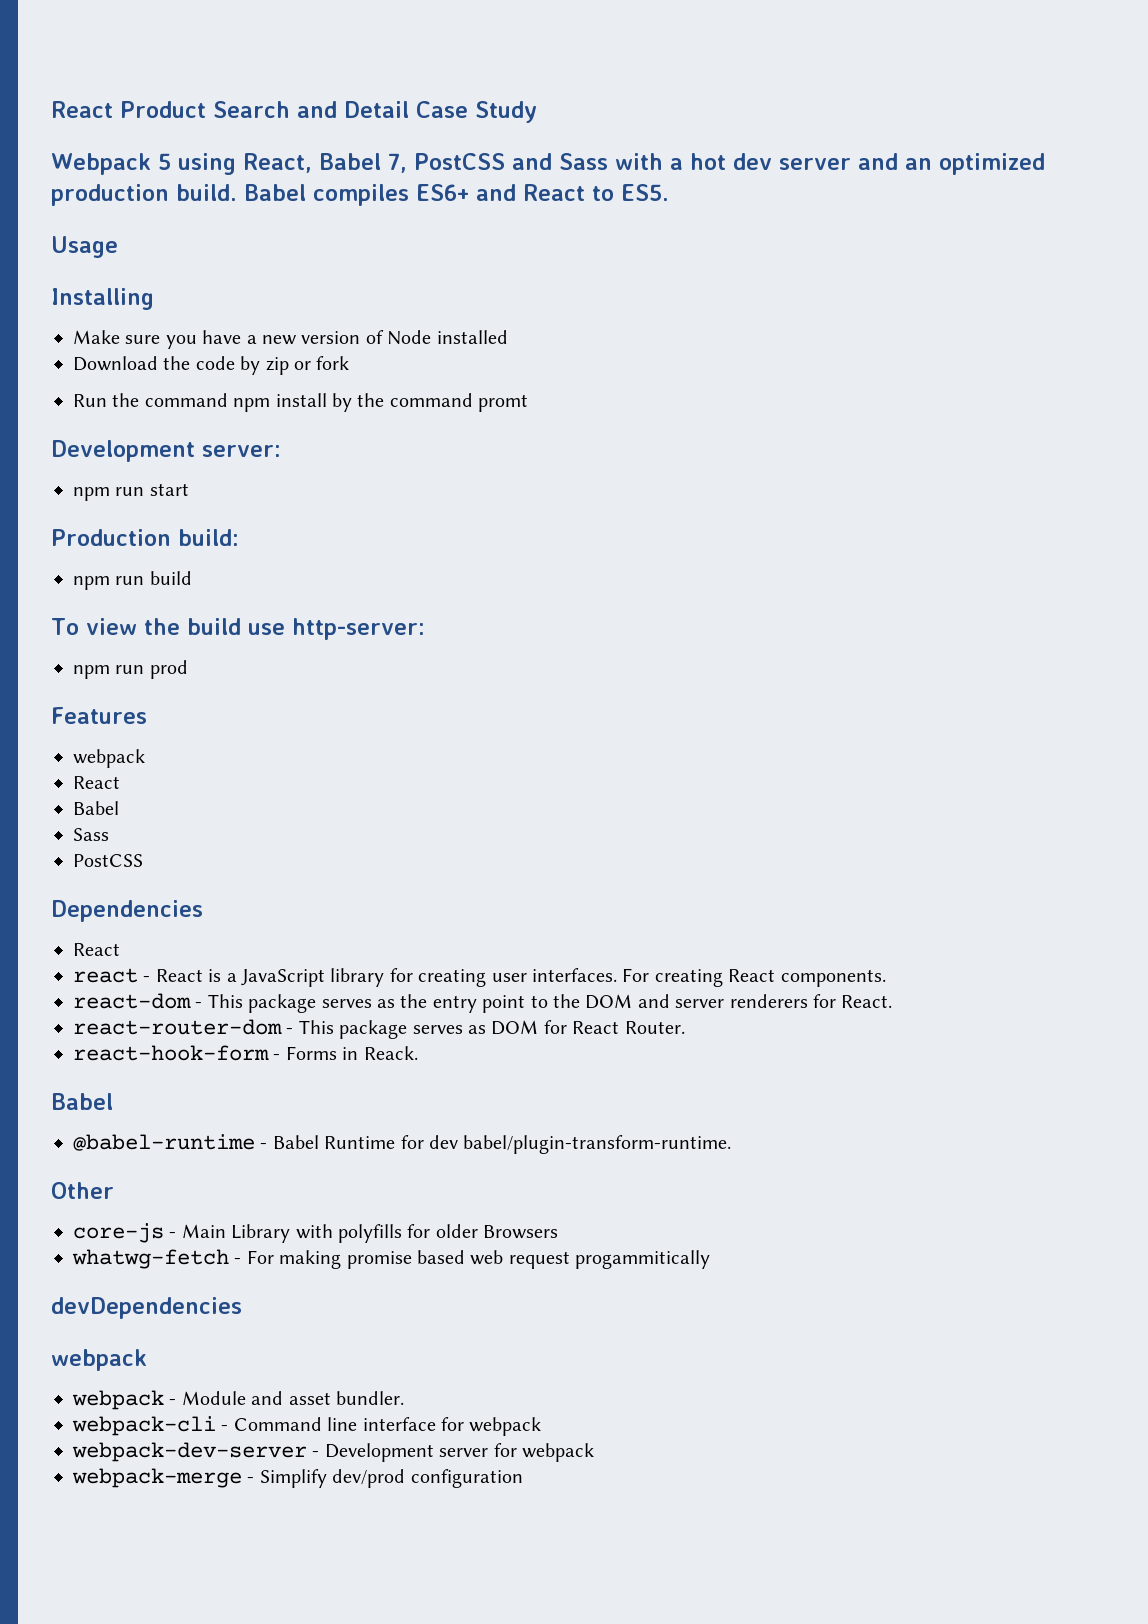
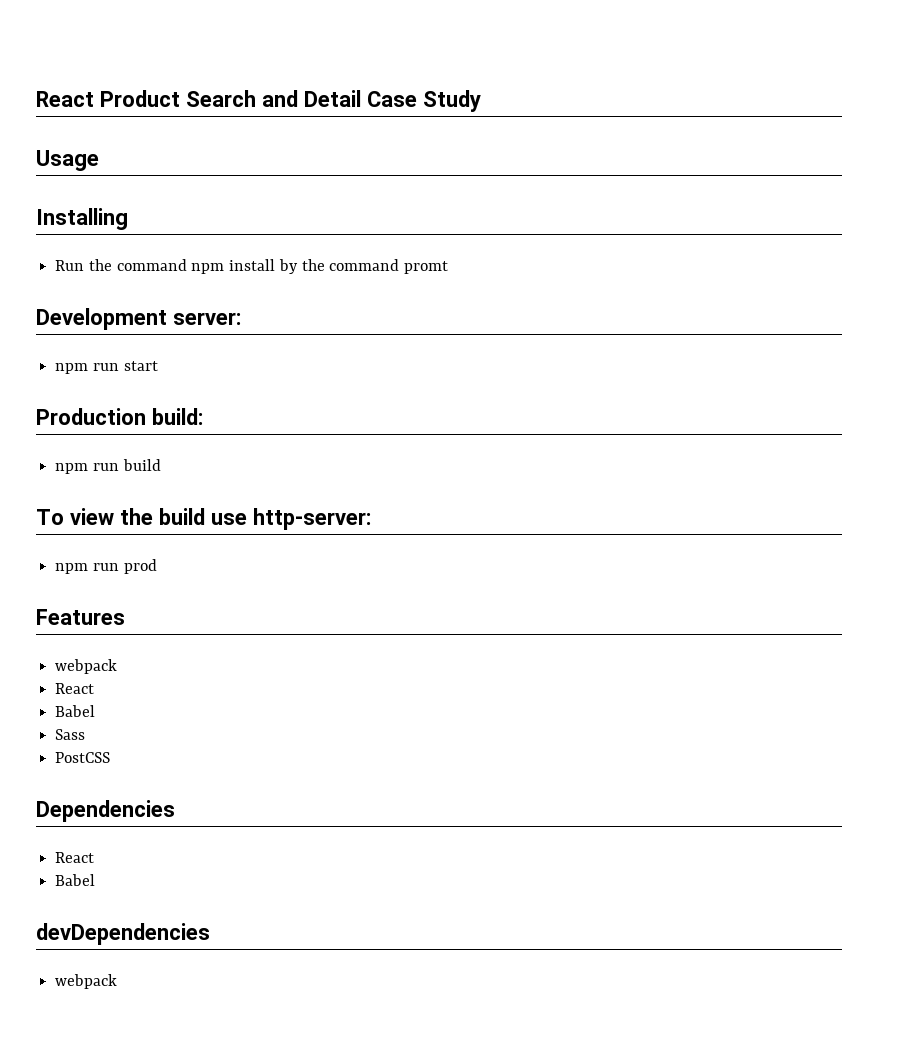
- Webpack 5 using React, Babel 7, PostCSS and Sass with a hot dev server and an optimized production build. Babel compiles ES6+ and React to ES5.
  Usage
  Installing
- Make sure you have a new version of Node installed
- Download the code by zip or fork
  Dependencies
  React
- react - React is a JavaScript library for creating user interfaces. For creating React components.
- react-dom - This package serves as the entry point to the DOM and server renderers for React.
- react-router-dom - This package serves as DOM for React Router.
- react-hook-form - Forms in Reack.
  Babel
- @babel-runtime - Babel Runtime for dev babel/plugin-transform-runtime.
- Other
- core-js - Main Library with polyfills for older Browsers
- whatwg-fetch - For making promise based web request progammitically
  devDependencies
  webpack
- webpack - Module and asset bundler.
- webpack-cli - Command line interface for webpack
- webpack-dev-server - Development server for webpack
- webpack-merge - Simplify dev/prod configuration

